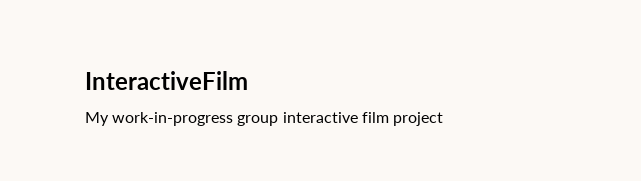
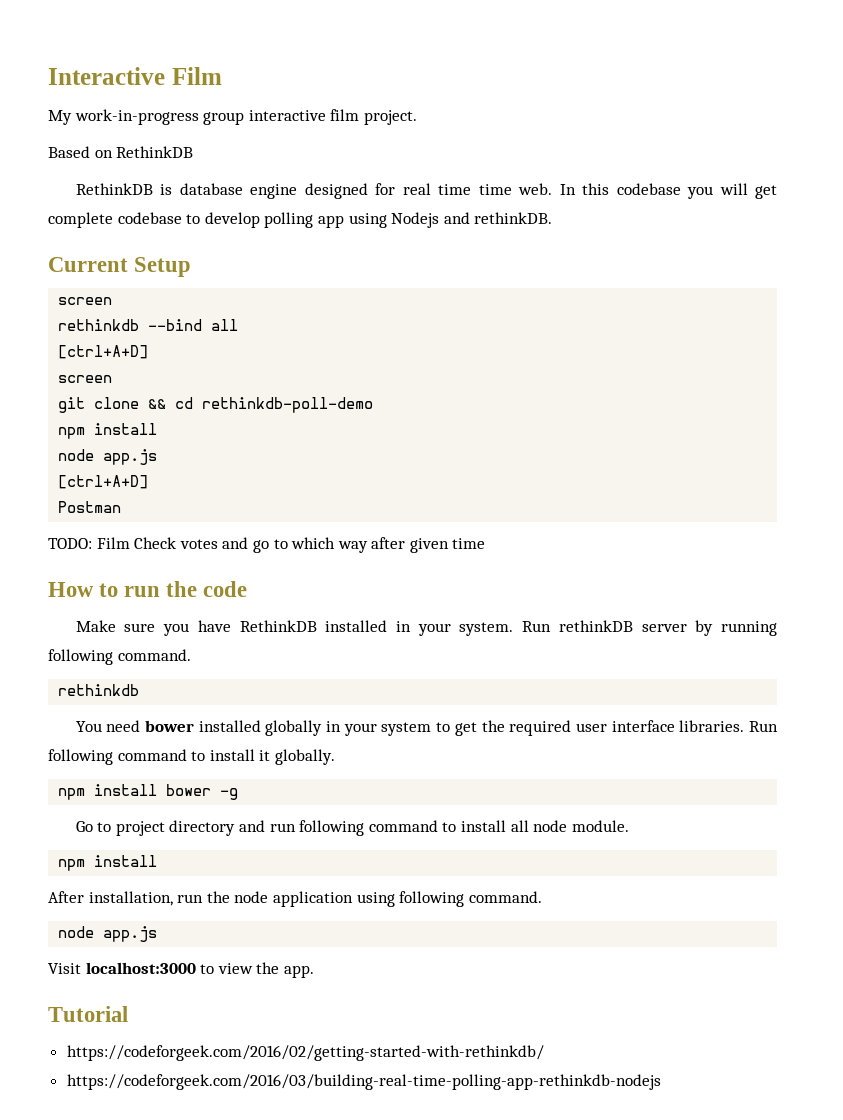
- InteractiveFilm
+ Interactive Film
- My work-in-progress group interactive film project
+ My work-in-progress group interactive film project.
+ Based on RethinkDB
+ RethinkDB is database engine designed for real time time web. In this codebase you will get complete codebase to develop polling app using Nodejs and rethinkDB.
+ Current Setup
+ screen
+ rethinkdb --bind all
+ [ctrl+A+D]
+ screen
+ git clone && cd rethinkdb-poll-demo
+ npm install
+ node app.js
+ [ctrl+A+D]
+ Postman
+ TODO: Film Check votes and go to which way after given time
+ How to run the code
+ Make sure you have RethinkDB installed in your system. Run rethinkDB server by running following command.
+ rethinkdb
+ You need bower installed globally in your system to get the required user interface libraries. Run following command to install it globally.
+ npm install bower -g
+ Go to project directory and run following command to install all node module.
+ npm install
+ After installation, run the node application using following command.
+ node app.js
+ Visit localhost:3000 to view the app.
+ Tutorial
+ https://codeforgeek.com/2016/02/getting-started-with-rethinkdb/
+ https://codeforgeek.com/2016/03/building-real-time-polling-app-rethinkdb-nodejs

